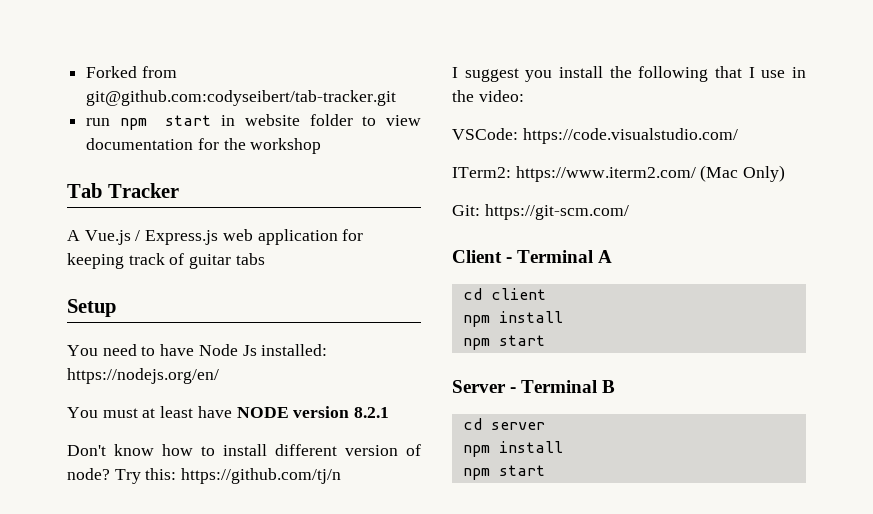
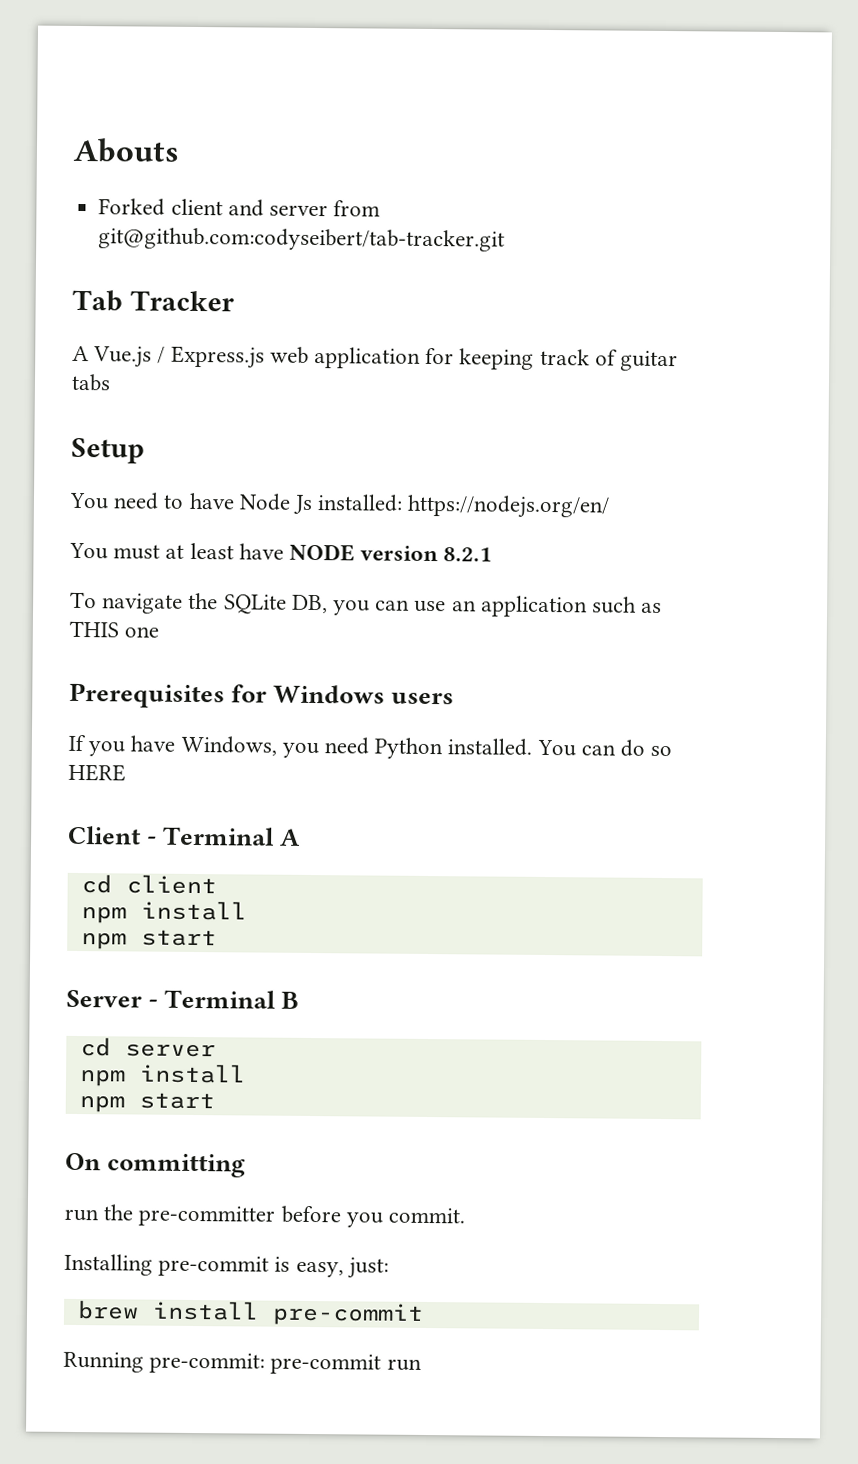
- Forked from git@github.com:codyseibert/tab-tracker.git
- run npm start in website folder to view documentation for the workshop
+ Abouts
+ Forked client and server from git@github.com:codyseibert/tab-tracker.git
- Don't know how to install different version of node? Try this: https://github.com/tj/n
- I suggest you install the following that I use in the video:
- VSCode: https://code.visualstudio.com/
- ITerm2: https://www.iterm2.com/ (Mac Only)
- Git: https://git-scm.com/
+ To navigate the SQLite DB, you can use an application such as THIS one
+ Prerequisites for Windows users
+ If you have Windows, you need Python installed. You can do so HERE
+ On committing
+ run the pre-committer before you commit.
+ Installing pre-commit is easy, just:
+ brew install pre-commit
+ Running pre-commit: pre-commit run

